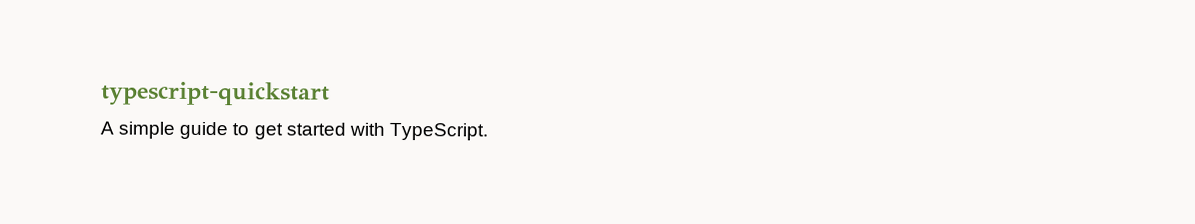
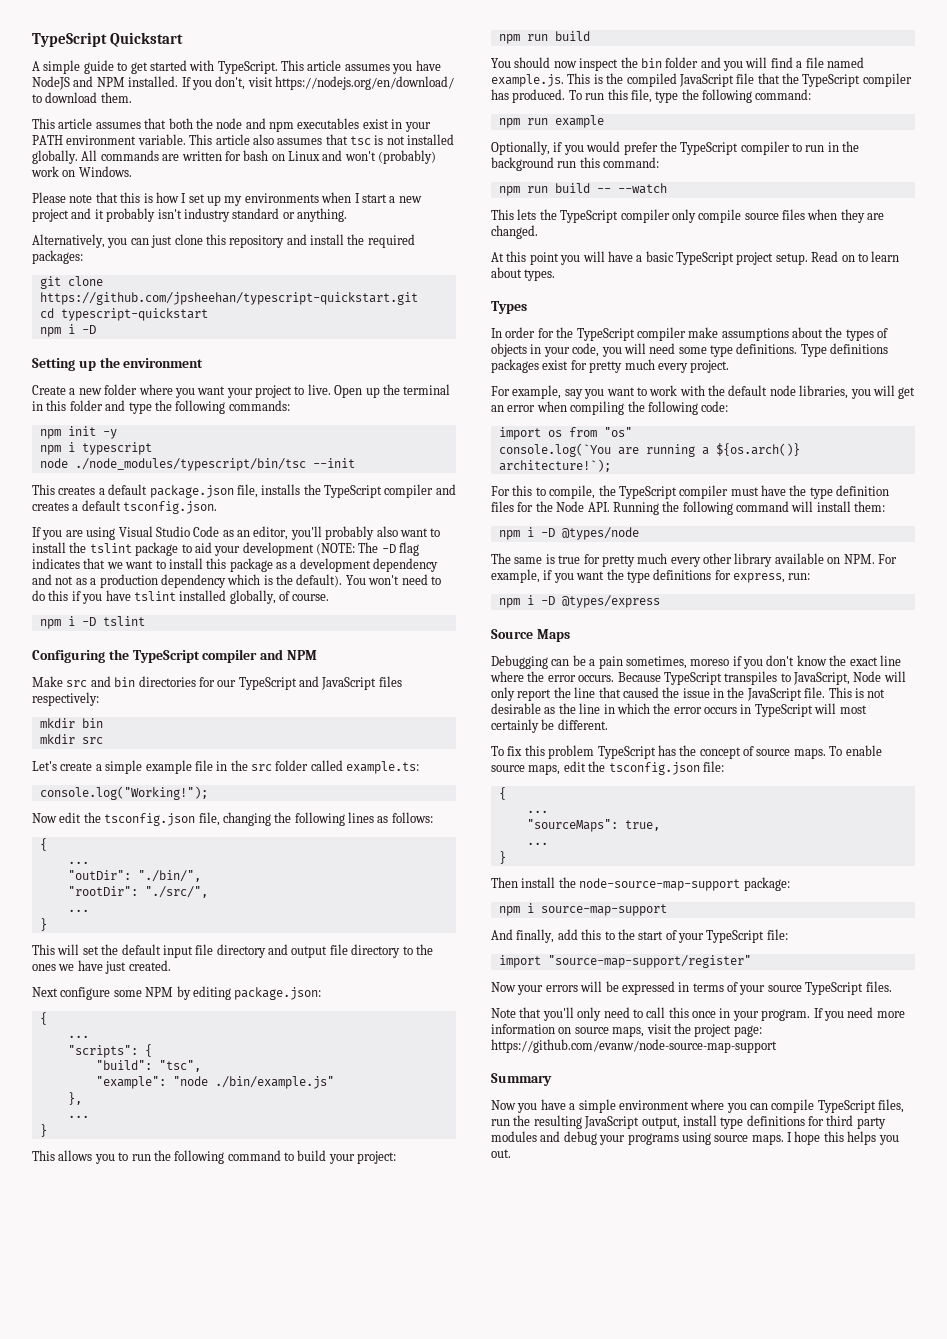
- typescript-quickstart
+ TypeScript Quickstart
+ This article assumes you have NodeJS and NPM installed. If you don't, visit https://nodejs.org/en/download/ to download them.
+ This article assumes that both the node and npm executables exist in your PATH environment variable. This article also assumes that tsc is not installed globally. All commands are written for bash on Linux and won't (probably) work on Windows.
+ Please note that this is how I set up my environments when I start a new project and it probably isn't industry standard or anything.
+ Alternatively, you can just clone this repository and install the required packages:
+ git clone https://github.com/jpsheehan/typescript-quickstart.git
+ cd typescript-quickstart
+ npm i -D
+ Setting up the environment
+ Create a new folder where you want your project to live. Open up the terminal in this folder and type the following commands:
+ npm init -y
+ npm i typescript
+ node ./node_modules/typescript/bin/tsc --init
+ This creates a default package.json file, installs the TypeScript compiler and creates a default tsconfig.json.
+ If you are using Visual Studio Code as an editor, you'll probably also want to install the tslint package to aid your development (NOTE: The -D flag indicates that we want to install this package as a development dependency and not as a production dependency which is the default). You won't need to do this if you have tslint installed globally, of course.
+ npm i -D tslint
+ Configuring the TypeScript compiler and NPM
+ Make src and bin directories for our TypeScript and JavaScript files respectively:
+ mkdir bin
+ mkdir src
+ Let's create a simple example file in the src folder called example.ts:
+ console.log("Working!");
+ Now edit the tsconfig.json file, changing the following lines as follows:
+ {
+ ...
+ "outDir": "./bin/",
+ "rootDir": "./src/",
+ ...
+ }
+ This will set the default input file directory and output file directory to the ones we have just created.
+ Next configure some NPM by editing package.json:
+ {
+ ...
+ "scripts": {
+ "build": "tsc",
+ "example": "node ./bin/example.js"
+ },
+ ...
+ }
+ This allows you to run the following command to build your project:
+ npm run build
+ You should now inspect the bin folder and you will find a file named example.js. This is the compiled JavaScript file that the TypeScript compiler has produced. To run this file, type the following command:
+ npm run example
+ Optionally, if you would prefer the TypeScript compiler to run in the background run this command:
+ npm run build -- --watch
+ This lets the TypeScript compiler only compile source files when they are changed.
+ At this point you will have a basic TypeScript project setup. Read on to learn about types.
+ Types
+ In order for the TypeScript compiler make assumptions about the types of objects in your code, you will need some type definitions. Type definitions packages exist for pretty much every project.
+ For example, say you want to work with the default node libraries, you will get an error when compiling the following code:
+ import os from "os"
+ console.log(`You are running a ${os.arch()} architecture!`);
+ For this to compile, the TypeScript compiler must have the type definition files for the Node API. Running the following command will install them:
+ npm i -D @types/node
+ The same is true for pretty much every other library available on NPM. For example, if you want the type definitions for express, run:
+ npm i -D @types/express
+ Source Maps
+ Debugging can be a pain sometimes, moreso if you don't know the exact line where the error occurs. Because TypeScript transpiles to JavaScript, Node will only report the line that caused the issue in the JavaScript file. This is not desirable as the line in which the error occurs in TypeScript will most certainly be different.
+ To fix this problem TypeScript has the concept of source maps. To enable source maps, edit the tsconfig.json file:
+ {
+ ...
+ "sourceMaps": true,
+ ...
+ }
+ Then install the node-source-map-support package:
+ npm i source-map-support
+ And finally, add this to the start of your TypeScript file:
+ import "source-map-support/register"
+ Now your errors will be expressed in terms of your source TypeScript files.
+ Note that you'll only need to call this once in your program. If you need more information on source maps, visit the project page: https://github.com/evanw/node-source-map-support
+ Summary
+ Now you have a simple environment where you can compile TypeScript files, run the resulting JavaScript output, install type definitions for third party modules and debug your programs using source maps. I hope this helps you out.

